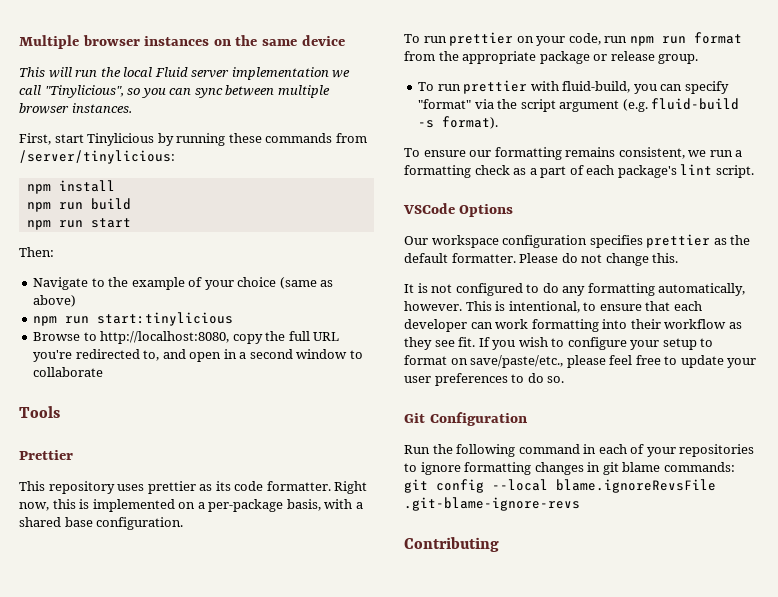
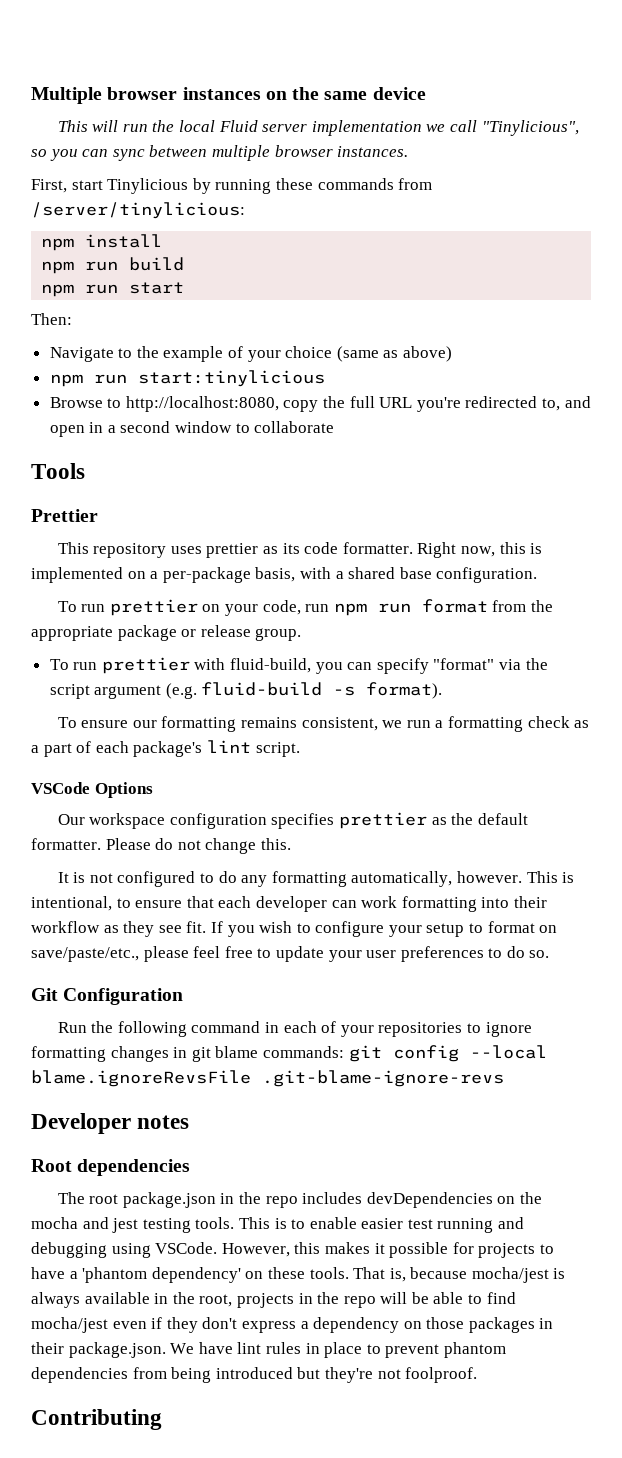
+ Developer notes
+ Root dependencies
+ The root package.json in the repo includes devDependencies on the mocha and jest testing tools. This is to enable easier test running and debugging using VSCode. However, this makes it possible for projects to have a 'phantom dependency' on these tools. That is, because mocha/jest is always available in the root, projects in the repo will be able to find mocha/jest even if they don't express a dependency on those packages in their package.json. We have lint rules in place to prevent phantom dependencies from being introduced but they're not foolproof.

